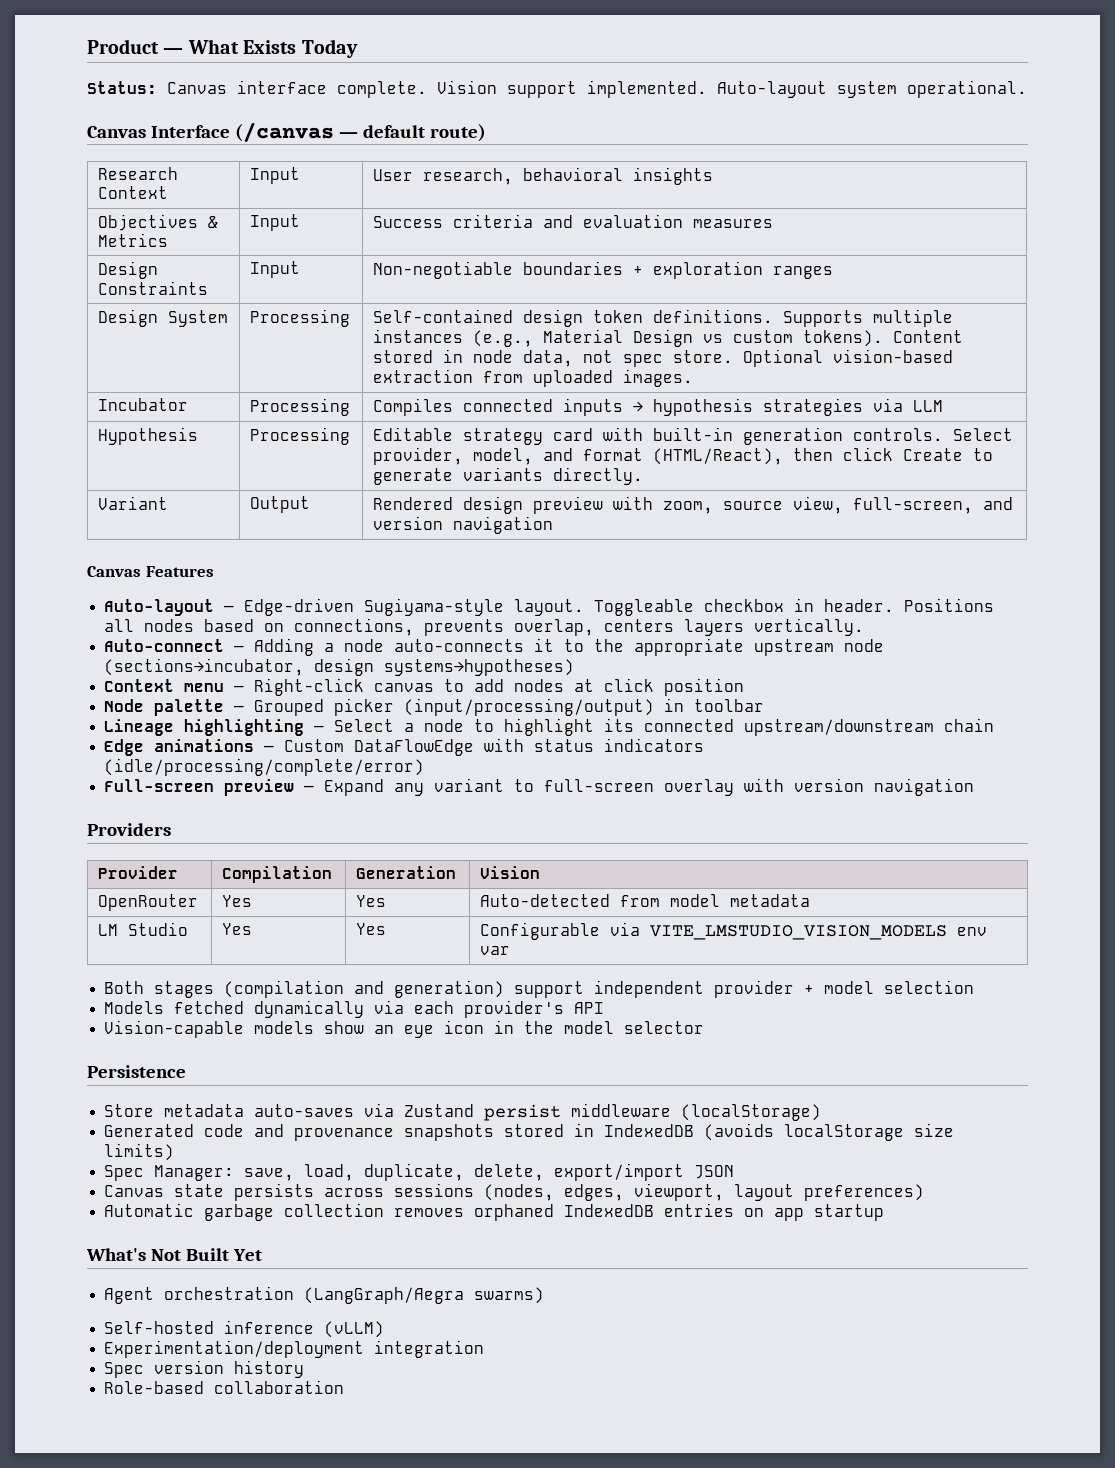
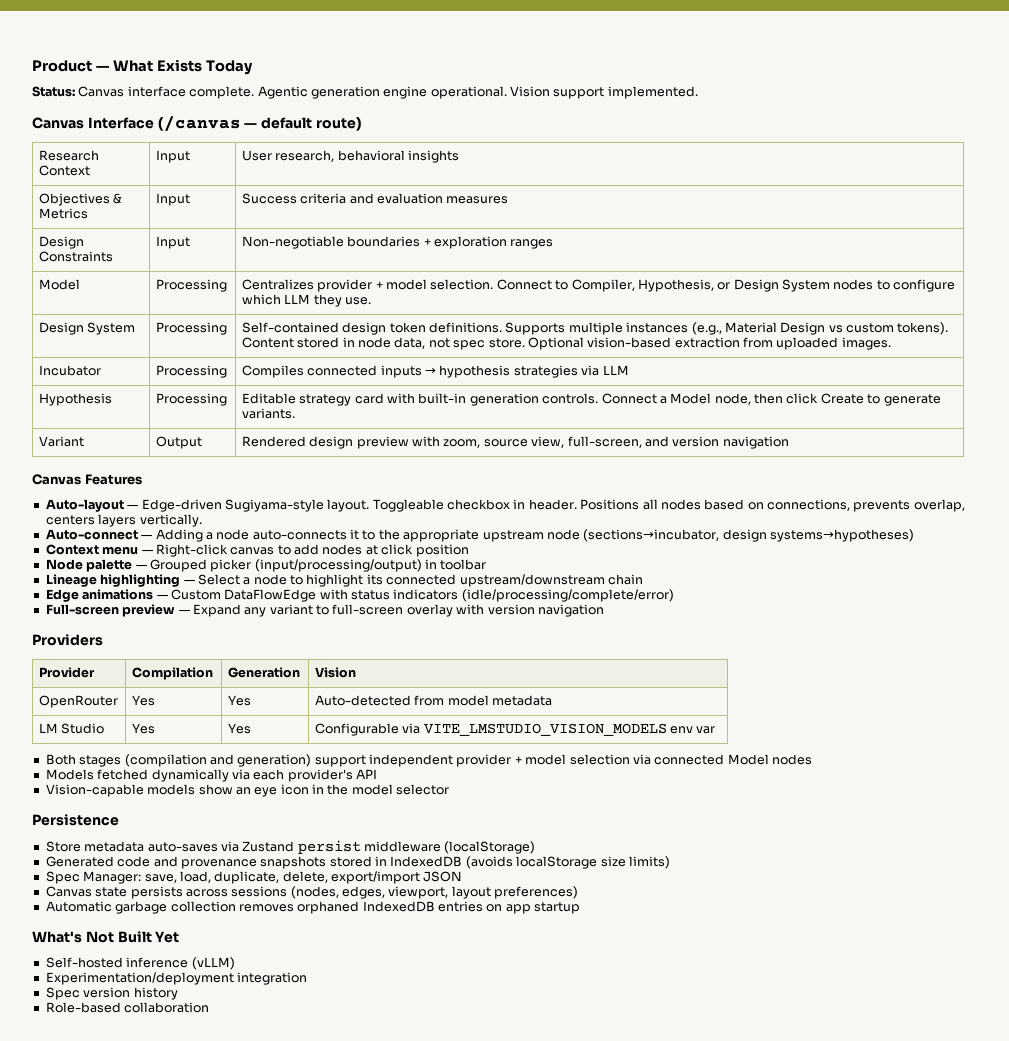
+ Agentic generation engine operational.
- Auto-layout system operational.
+ Model | Processing | Centralizes provider + model selection. Connect to Compiler, Hypothesis, or Design System nodes to configure which LLM they use.
- Hypothesis | Processing | Editable strategy card with built-in generation controls. Select provider, model, and format (HTML/React), then click Create to generate variants directly.
+ Hypothesis | Processing | Editable strategy card with built-in generation controls. Connect a Model node, then click Create to generate variants.
- Both stages (compilation and generation) support independent provider + model selection
+ Both stages (compilation and generation) support independent provider + model selection via connected Model nodes
- Agent orchestration (LangGraph/Aegra swarms)

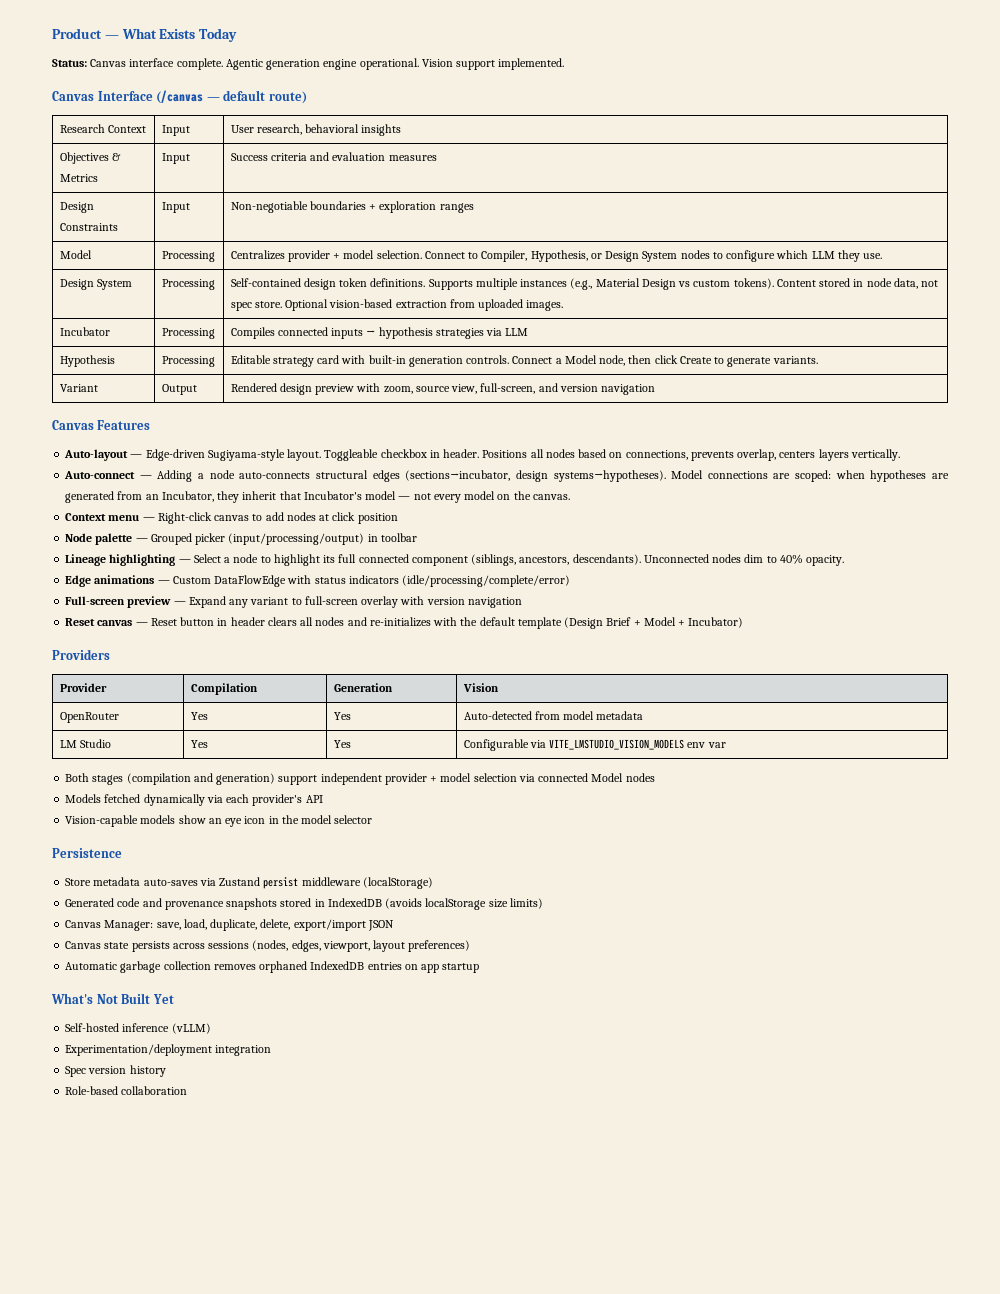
- Auto-connect — Adding a node auto-connects it to the appropriate upstream node (sections→incubator, design systems→hypotheses)
+ Auto-connect — Adding a node auto-connects structural edges (sections→incubator, design systems→hypotheses). Model connections are scoped: when hypotheses are generated from an Incubator, they inherit that Incubator's model — not every model on the canvas.
- Lineage highlighting — Select a node to highlight its connected upstream/downstream chain
+ Lineage highlighting — Select a node to highlight its full connected component (siblings, ancestors, descendants). Unconnected nodes dim to 40% opacity.
+ Reset canvas — Reset button in header clears all nodes and re-initializes with the default template (Design Brief + Model + Incubator)
- Spec Manager: save, load, duplicate, delete, export/import JSON
+ Canvas Manager: save, load, duplicate, delete, export/import JSON

